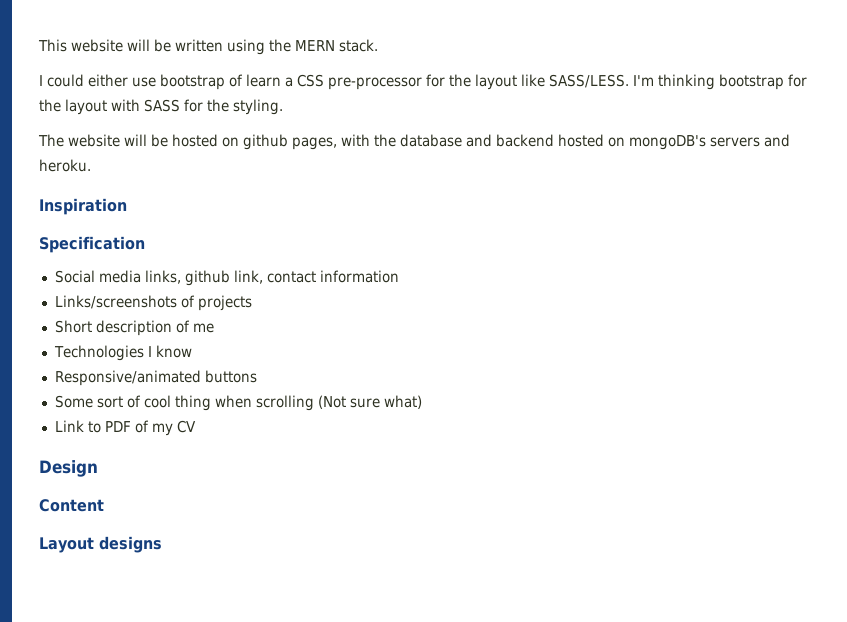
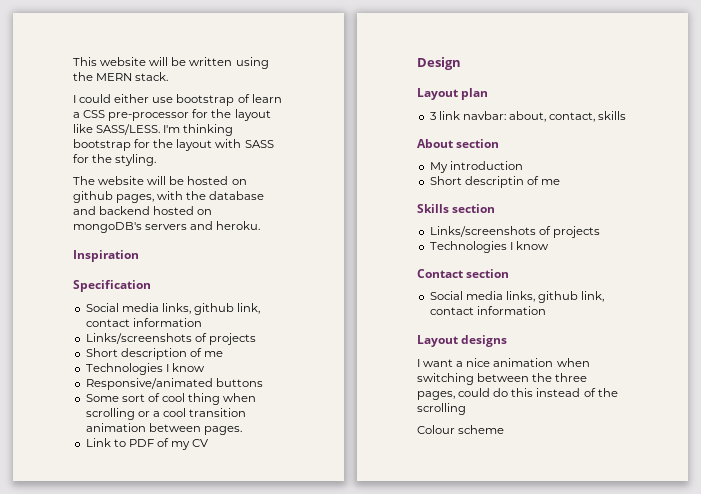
- Some sort of cool thing when scrolling (Not sure what)
+ Some sort of cool thing when scrolling or a cool transition animation between pages.
- Content
+ Layout plan
+ 3 link navbar: about, contact, skills
+ About section
+ My introduction
+ Short descriptin of me
+ Skills section
+ Links/screenshots of projects
+ Technologies I know
+ Contact section
+ Social media links, github link, contact information
  Layout designs
+ I want a nice animation when switching between the three pages, could do this instead of the scrolling
+ Colour scheme

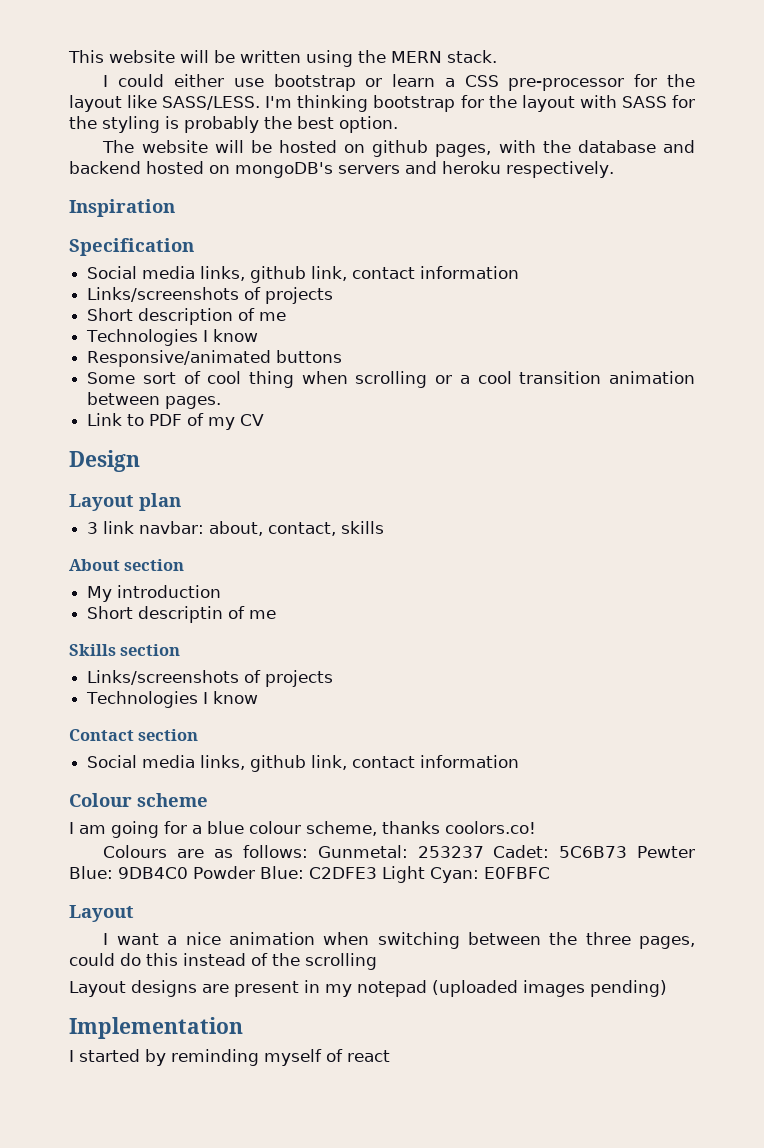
- I could either use bootstrap of learn a CSS pre-processor for the layout like SASS/LESS.
+ I could either use bootstrap or learn a CSS pre-processor for the layout like SASS/LESS.
- I'm thinking bootstrap for the layout with SASS for the styling.
+ I'm thinking bootstrap for the layout with SASS for the styling is probably the best option.
- The website will be hosted on github pages, with the database and backend hosted on mongoDB's servers and heroku.
+ The website will be hosted on github pages, with the database and backend hosted on mongoDB's servers and heroku respectively.
- Layout designs
+ Colour scheme
+ I am going for a blue colour scheme, thanks coolors.co!
+ Colours are as follows: Gunmetal: 253237 Cadet: 5C6B73 Pewter Blue: 9DB4C0 Powder Blue: C2DFE3 Light Cyan: E0FBFC
+ Layout
- Colour scheme
+ Layout designs are present in my notepad (uploaded images pending)
+ Implementation
+ I started by reminding myself of react

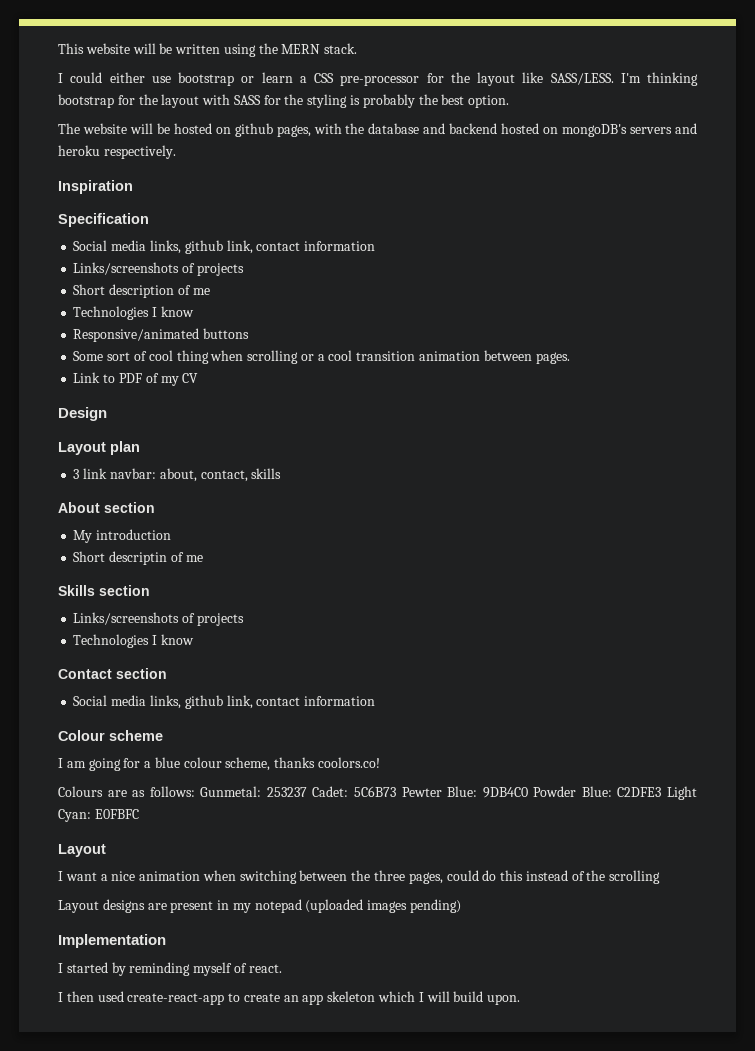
- I started by reminding myself of react
+ I started by reminding myself of react.
+ I then used create-react-app to create an app skeleton which I will build upon.

